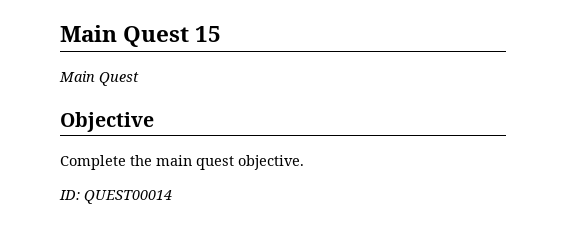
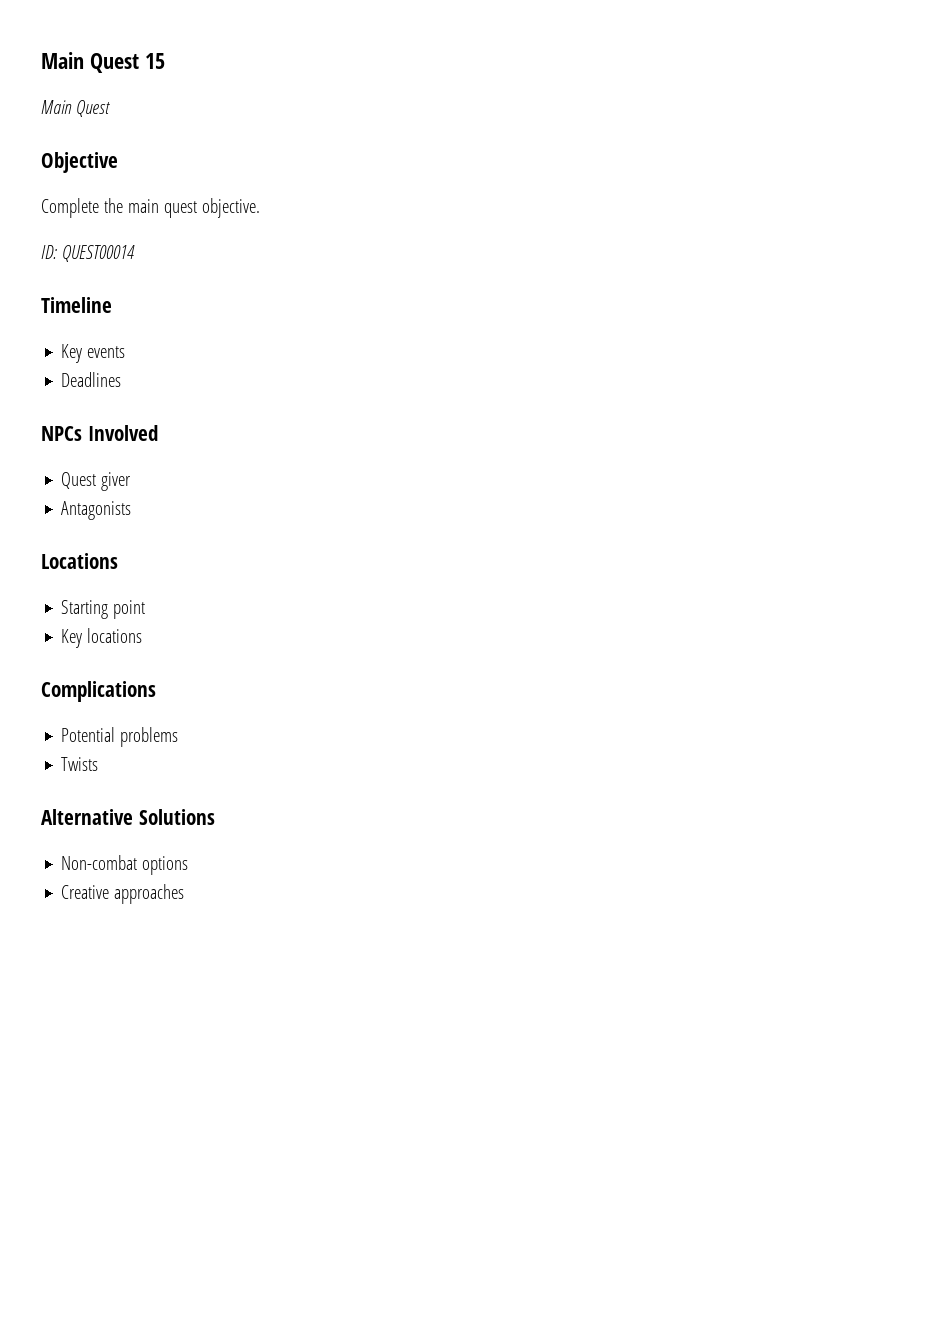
+ Timeline
+ Key events
+ Deadlines
+ NPCs Involved
+ Quest giver
+ Antagonists
+ Locations
+ Starting point
+ Key locations
+ Complications
+ Potential problems
+ Twists
+ Alternative Solutions
+ Non-combat options
+ Creative approaches

